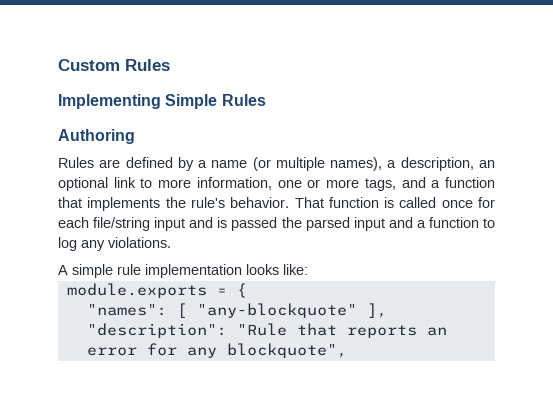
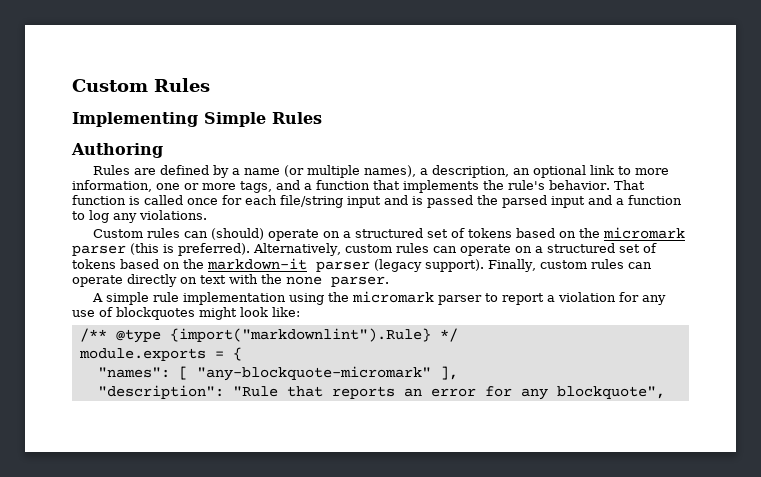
- A simple rule implementation looks like:
+ Custom rules can (should) operate on a structured set of tokens based on the micromark parser (this is preferred). Alternatively, custom rules can operate on a structured set of tokens based on the markdown-it parser (legacy support). Finally, custom rules can operate directly on text with the none parser.
+ A simple rule implementation using the micromark parser to report a violation for any use of blockquotes might look like:
+ /** @type {import("markdownlint").Rule} */
- "names": [ "any-blockquote" ],
+ "names": [ "any-blockquote-micromark" ],

